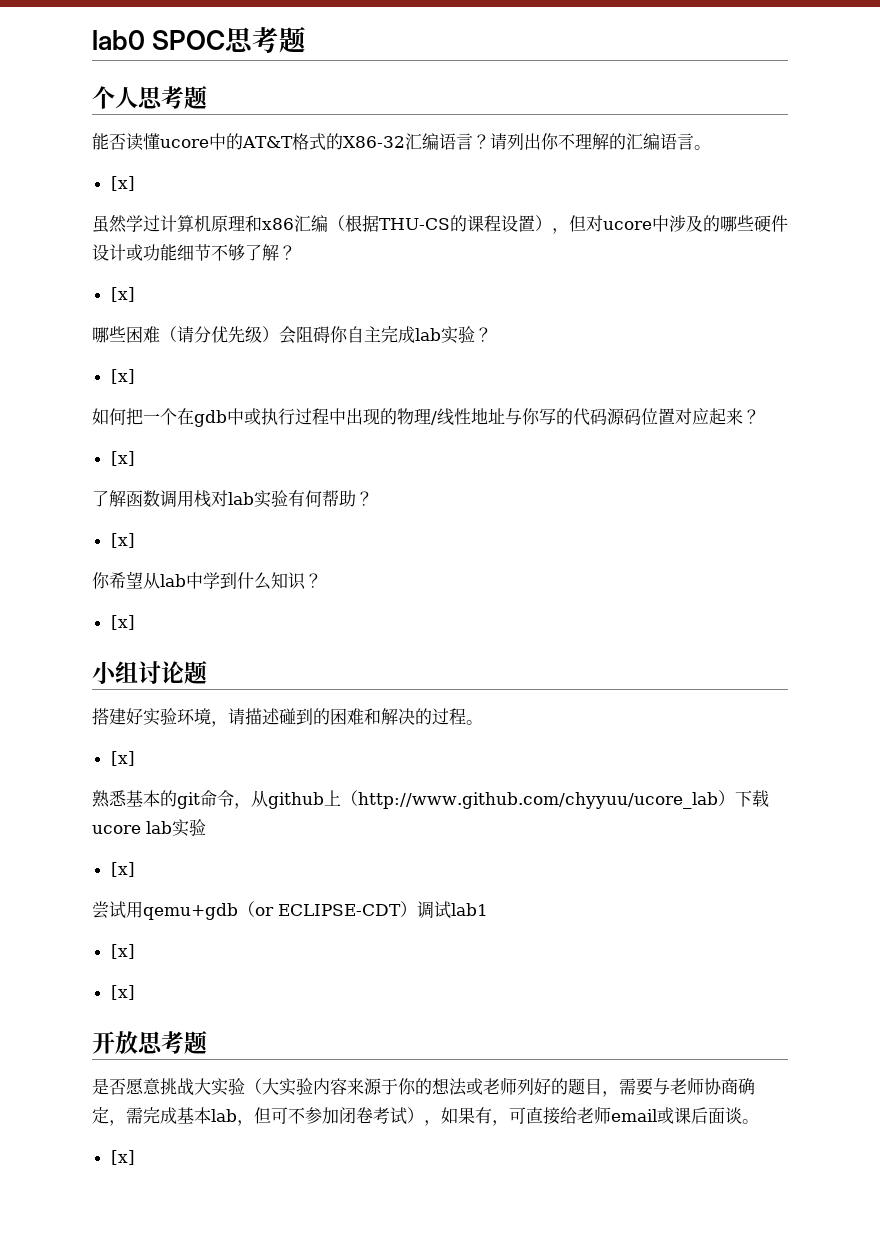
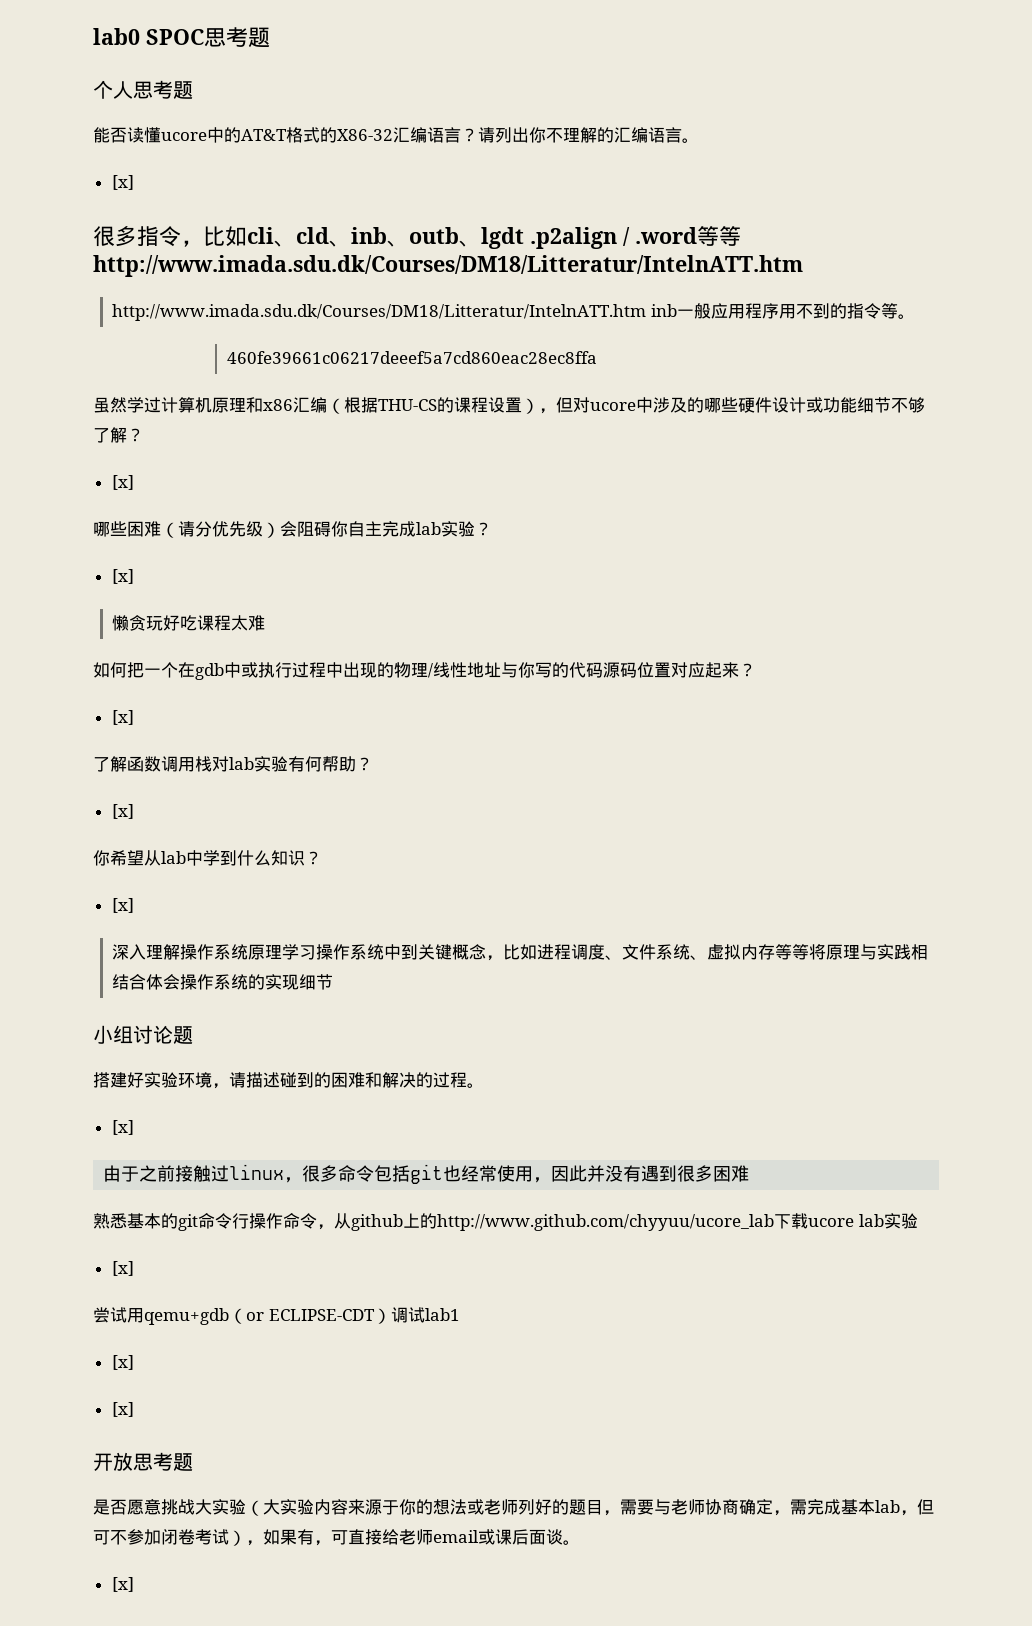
+ 很多指令，比如cli、cld、inb、outb、lgdt .p2align / .word等等http://www.imada.sdu.dk/Courses/DM18/Litteratur/IntelnATT.htm
+ http://www.imada.sdu.dk/Courses/DM18/Litteratur/IntelnATT.htm inb一般应用程序用不到的指令等。
+ 460fe39661c06217deeef5a7cd860eac28ec8ffa
+ 懒贪玩好吃课程太难
+ 深入理解操作系统原理学习操作系统中到关键概念，比如进程调度、文件系统、虚拟内存等等将原理与实践相结合体会操作系统的实现细节
+ 由于之前接触过linux，很多命令包括git也经常使用，因此并没有遇到很多困难
- 熟悉基本的git命令，从github上（http://www.github.com/chyyuu/ucore_lab）下载ucore lab实验
+ 熟悉基本的git命令行操作命令，从github上的http://www.github.com/chyyuu/ucore_lab下载ucore lab实验

